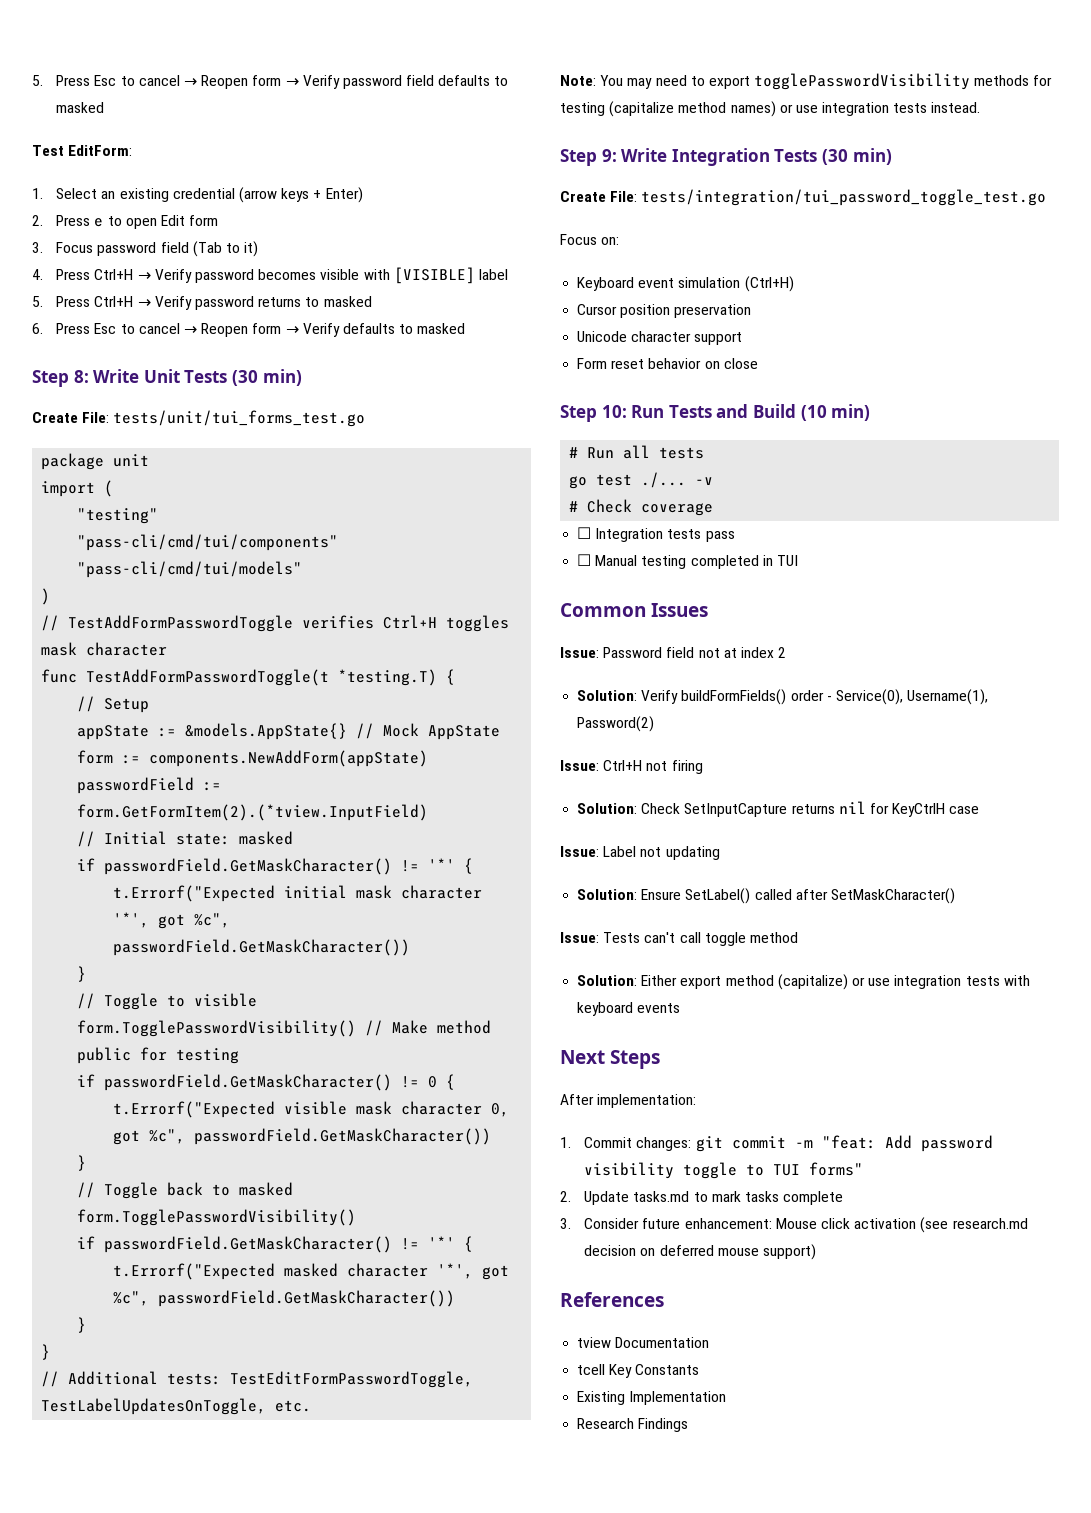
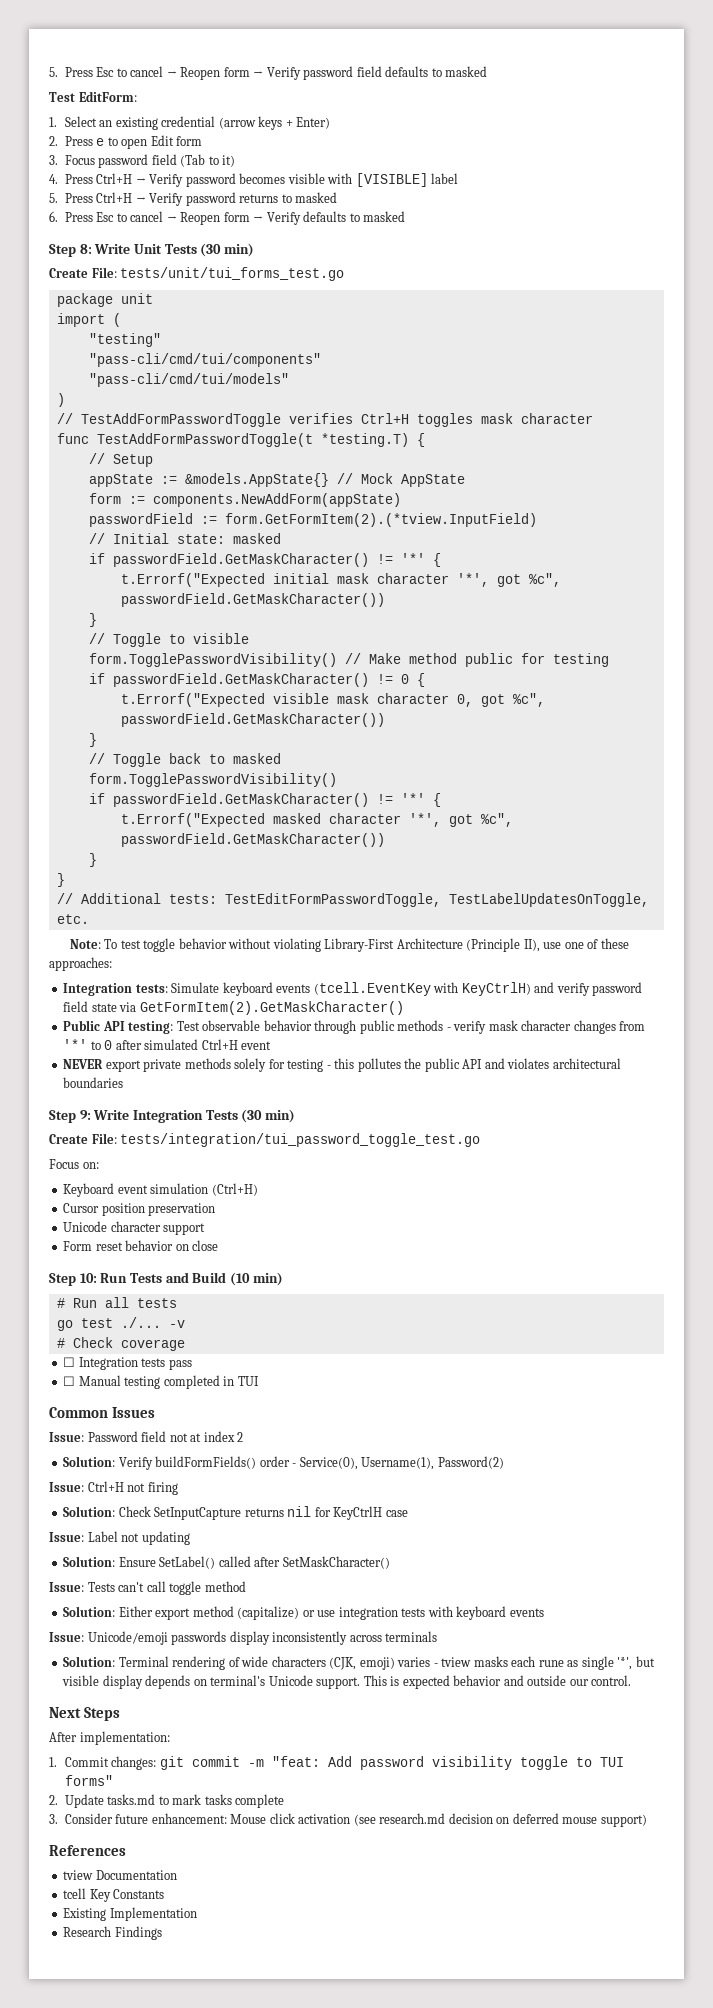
- Note: You may need to export togglePasswordVisibility methods for testing (capitalize method names) or use integration tests instead.
+ Note: To test toggle behavior without violating Library-First Architecture (Principle II), use one of these approaches:
+ Integration tests: Simulate keyboard events (tcell.EventKey with KeyCtrlH) and verify password field state via GetFormItem(2).GetMaskCharacter()
+ Public API testing: Test observable behavior through public methods - verify mask character changes from '*' to 0 after simulated Ctrl+H event
+ NEVER export private methods solely for testing - this pollutes the public API and violates architectural boundaries
+ Issue: Unicode/emoji passwords display inconsistently across terminals
+ Solution: Terminal rendering of wide characters (CJK, emoji) varies - tview masks each rune as single '*', but visible display depends on terminal's Unicode support. This is expected behavior and outside our control.

